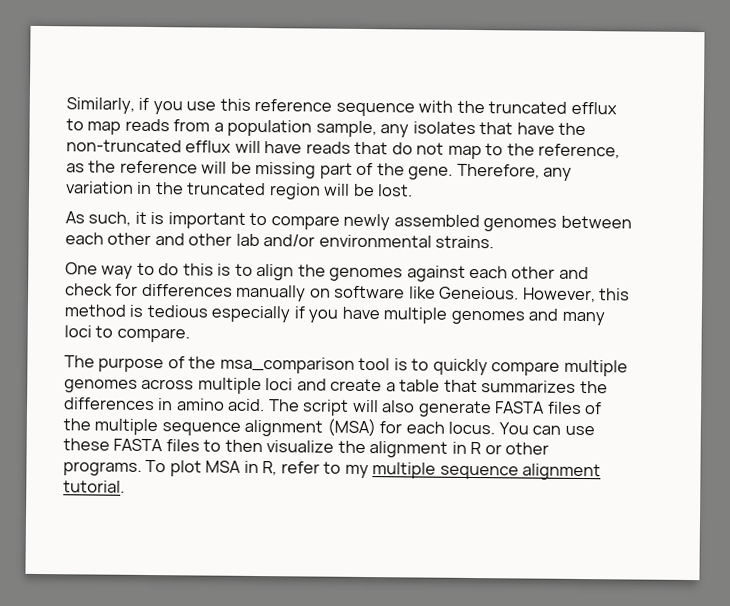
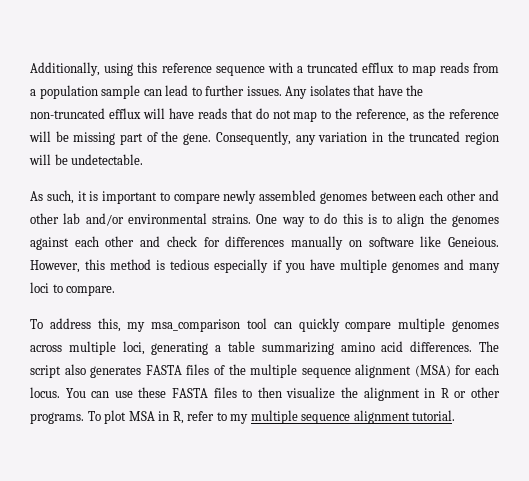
- Similarly, if you use this reference sequence with the truncated efflux to map reads from a population sample, any isolates that have the non-truncated efflux will have reads that do not map to the reference, as the reference will be missing part of the gene.
+ Additionally, using this reference sequence with a truncated efflux to map reads from a population sample can lead to further issues. Any isolates that have the non-truncated efflux will have reads that do not map to the reference, as the reference will be missing part of the gene.
- Therefore, any variation in the truncated region will be lost.
+ Consequently, any variation in the truncated region will be undetectable.
- As such, it is important to compare newly assembled genomes between each other and other lab and/or environmental strains.
- One way to do this is to align the genomes against each other and check for differences manually on software like Geneious.
+ As such, it is important to compare newly assembled genomes between each other and other lab and/or environmental strains. One way to do this is to align the genomes against each other and check for differences manually on software like Geneious.
- The purpose of the msa_comparison tool is to quickly compare multiple genomes across multiple loci and create a table that summarizes the differences in amino acid. The script will also generate FASTA files of the multiple sequence alignment (MSA) for each locus.
+ To address this, my msa_comparison tool can quickly compare multiple genomes across multiple loci, generating a table summarizing amino acid differences. The script also generates FASTA files of the multiple sequence alignment (MSA) for each locus.

